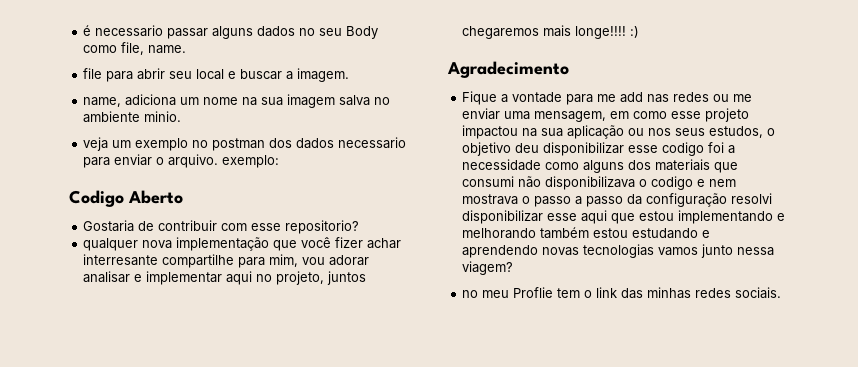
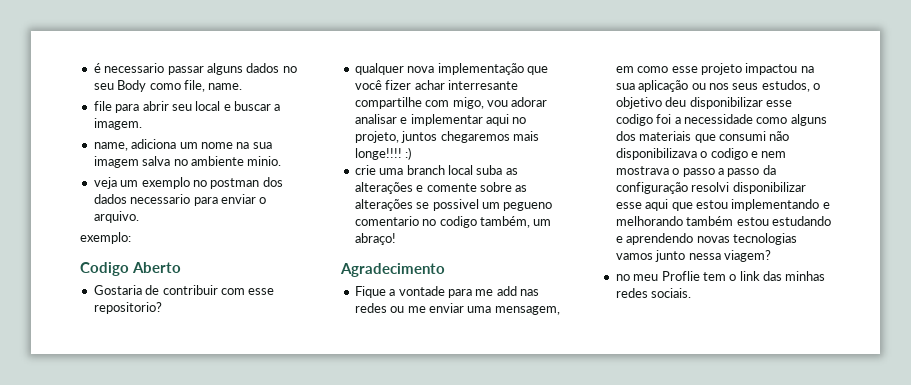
- veja um exemplo no postman dos dados necessario para enviar o arquivo. exemplo:
+ veja um exemplo no postman dos dados necessario para enviar o arquivo.
+ exemplo:
- qualquer nova implementação que você fizer achar interresante compartilhe para mim, vou adorar analisar e implementar aqui no projeto, juntos chegaremos mais longe!!!! :)
+ qualquer nova implementação que você fizer achar interresante compartilhe com migo, vou adorar analisar e implementar aqui no projeto, juntos chegaremos mais longe!!!! :)
+ crie uma branch local suba as alterações e comente sobre as alterações se possivel um pegueno comentario no codigo também, um abraço!

